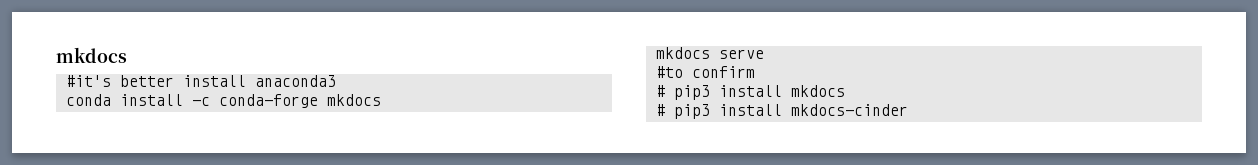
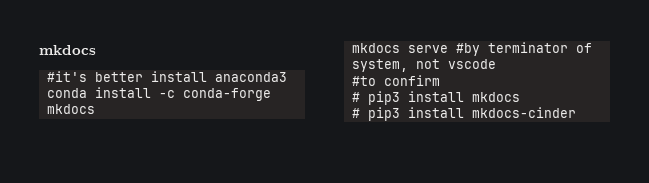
- mkdocs serve
+ mkdocs serve #by terminator of system, not vscode

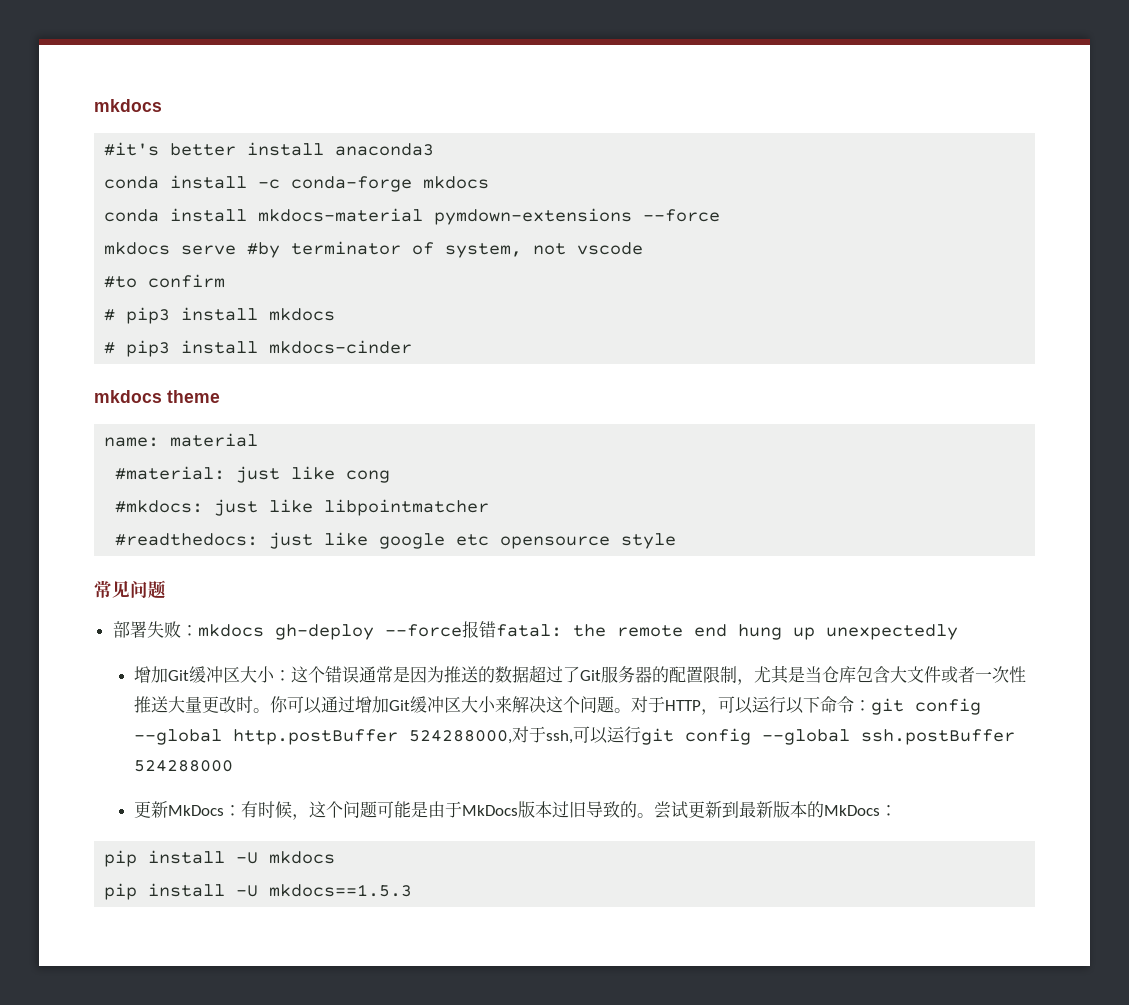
+ conda install mkdocs-material pymdown-extensions --force
+ mkdocs theme
+ name: material
+ #material: just like cong
+ #mkdocs: just like libpointmatcher
+ #readthedocs: just like google etc opensource style
+ 常见问题
+ 部署失败：mkdocs gh-deploy --force报错fatal: the remote end hung up unexpectedly
+ 增加Git缓冲区大小：这个错误通常是因为推送的数据超过了Git服务器的配置限制，尤其是当仓库包含大文件或者一次性推送大量更改时。你可以通过增加Git缓冲区大小来解决这个问题。对于HTTP，可以运行以下命令：git config --global http.postBuffer 524288000,对于ssh,可以运行git config --global ssh.postBuffer 524288000
+ 更新MkDocs：有时候，这个问题可能是由于MkDocs版本过旧导致的。尝试更新到最新版本的MkDocs：
+ pip install -U mkdocs
+ pip install -U mkdocs==1.5.3

